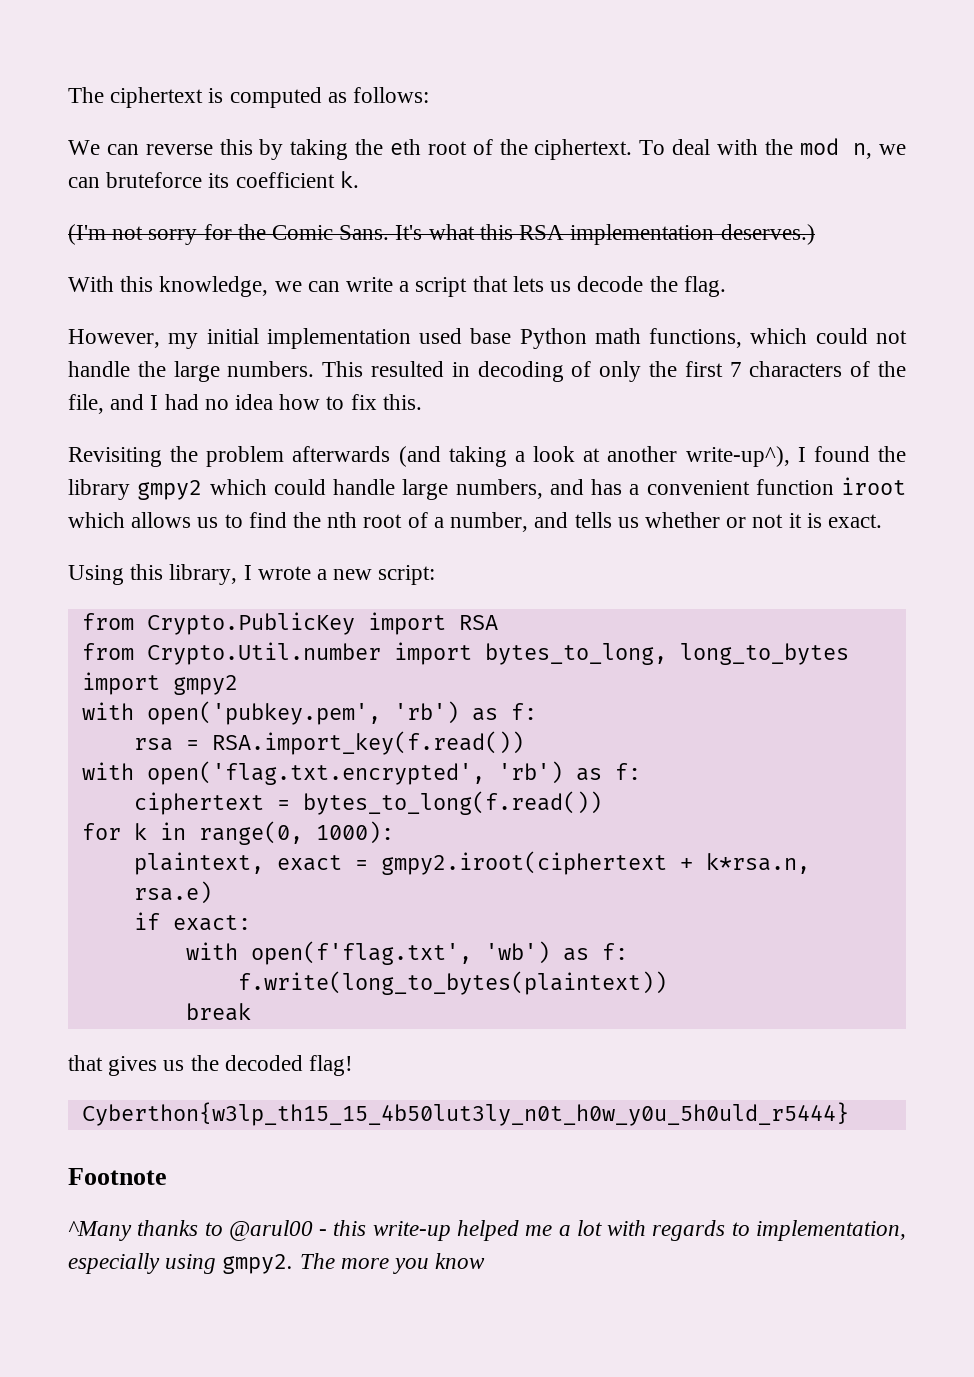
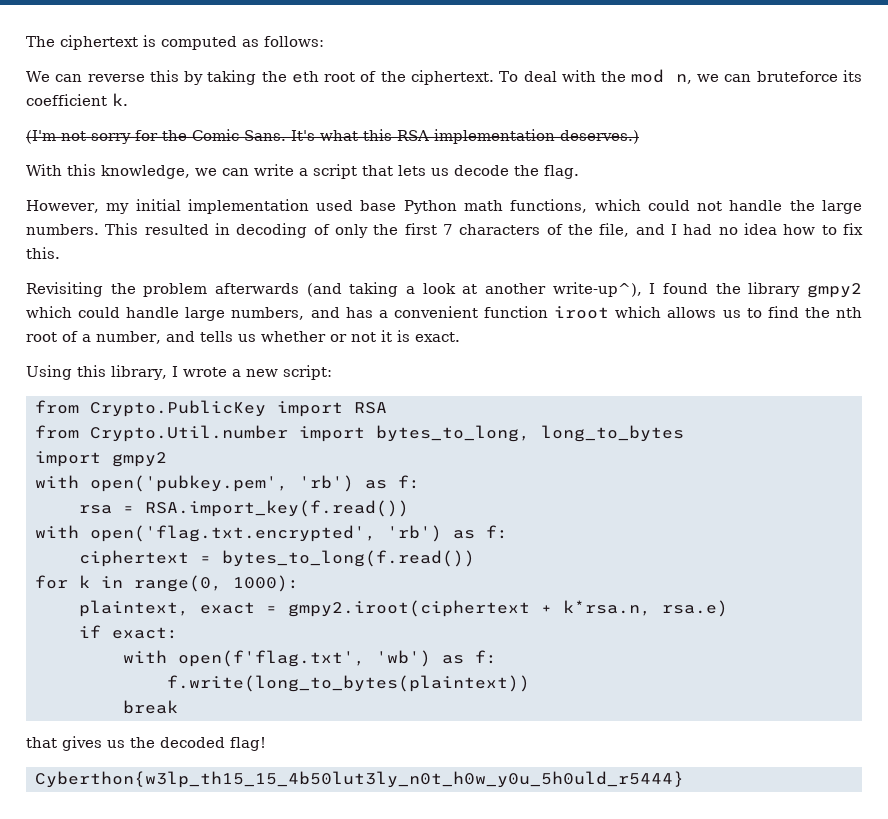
- Footnote
- ^Many thanks to @arul00 - this write-up helped me a lot with regards to implementation, especially using gmpy2. The more you know

